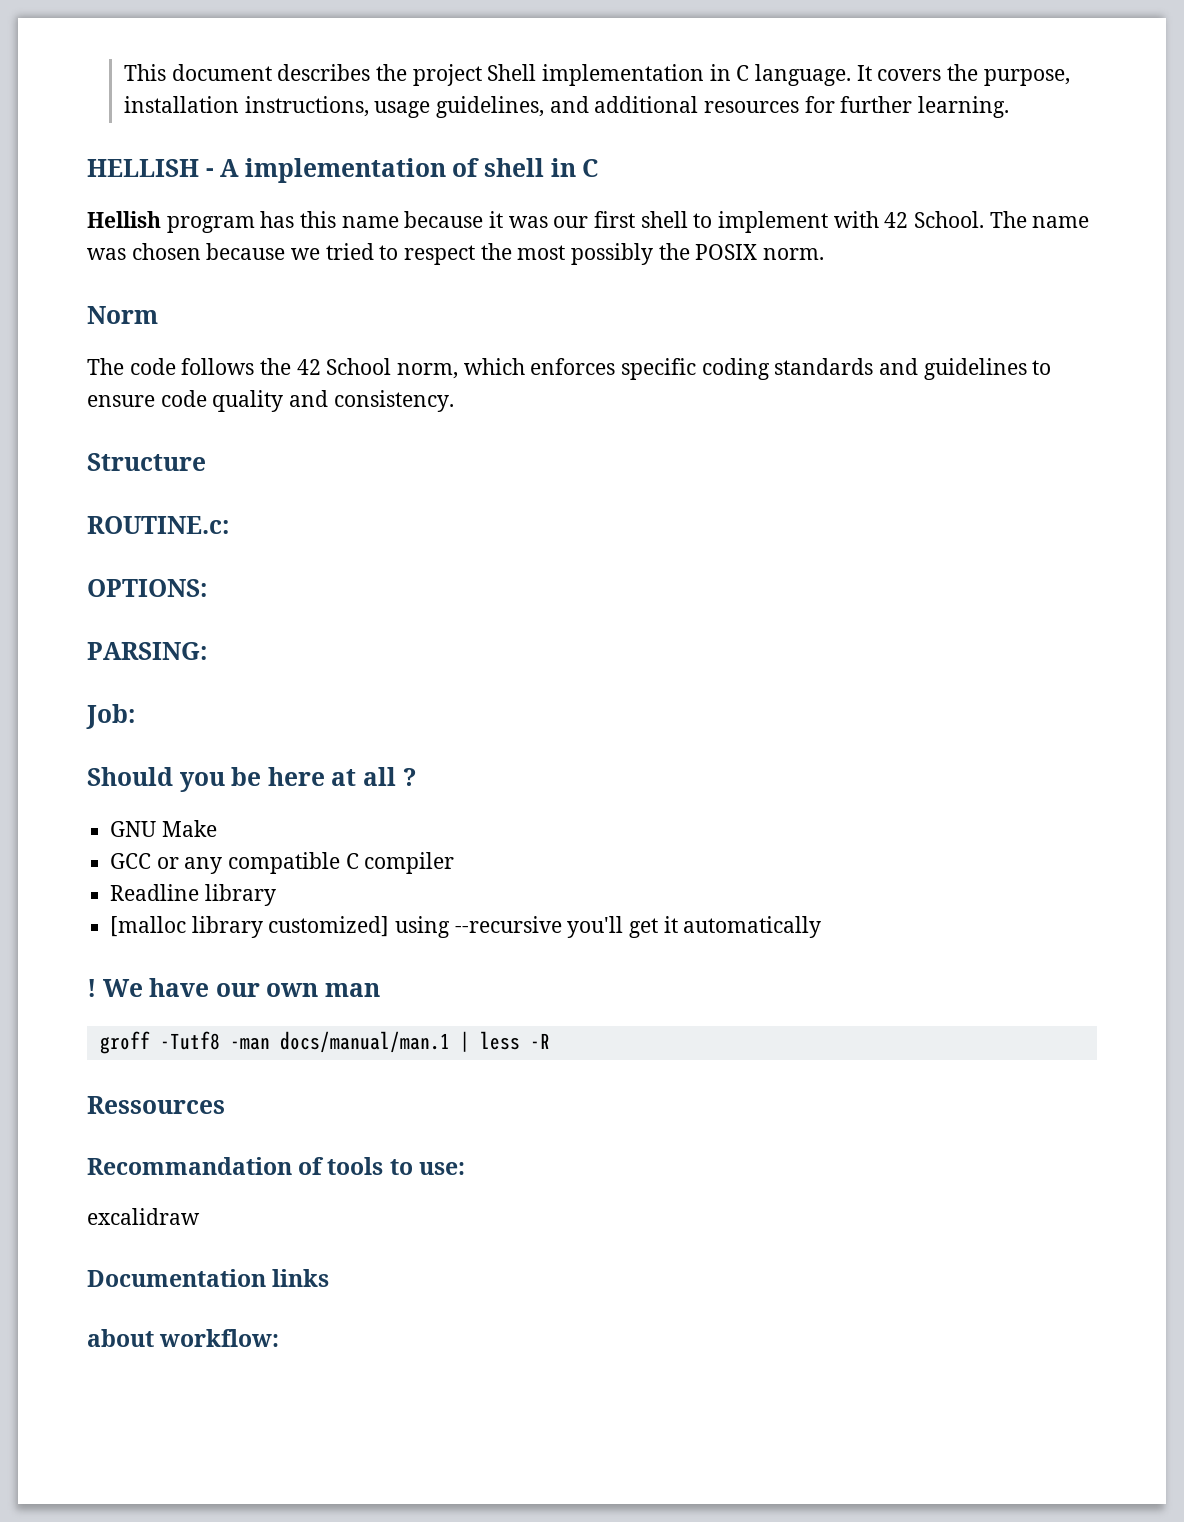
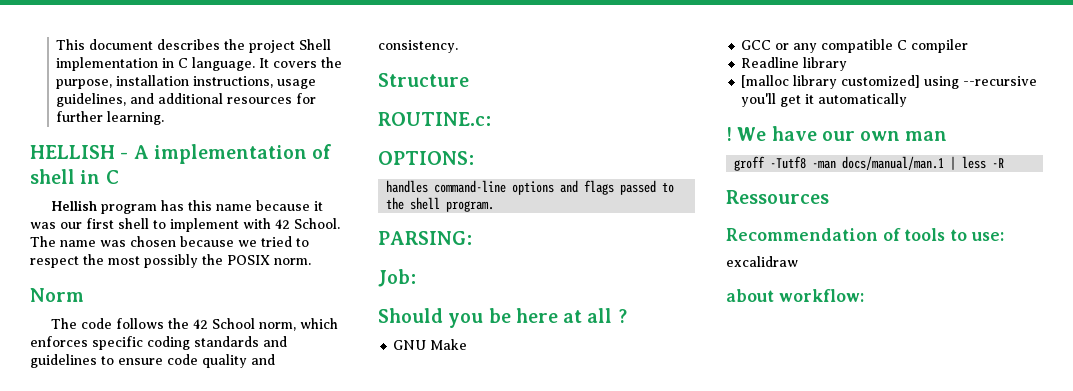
+ handles command-line options and flags passed to the shell program.
- Recommandation of tools to use:
+ Recommendation of tools to use:
- Documentation links

